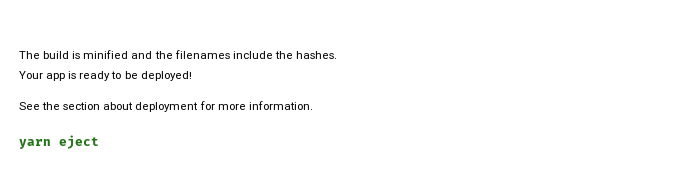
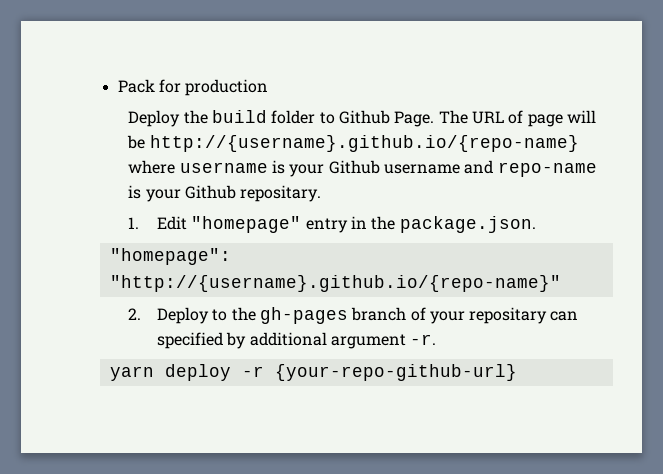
- The build is minified and the filenames include the hashes.
- Your app is ready to be deployed!
- See the section about deployment for more information.
- yarn eject
+ Pack for production
+ Deploy the build folder to Github Page. The URL of page will be http://{username}.github.io/{repo-name} where username is your Github username and repo-name is your Github repositary.
+ 1. Edit "homepage" entry in the package.json.
+ "homepage": "http://{username}.github.io/{repo-name}"
+ 2. Deploy to the gh-pages branch of your repositary can specified by additional argument -r.
+ yarn deploy -r {your-repo-github-url}

